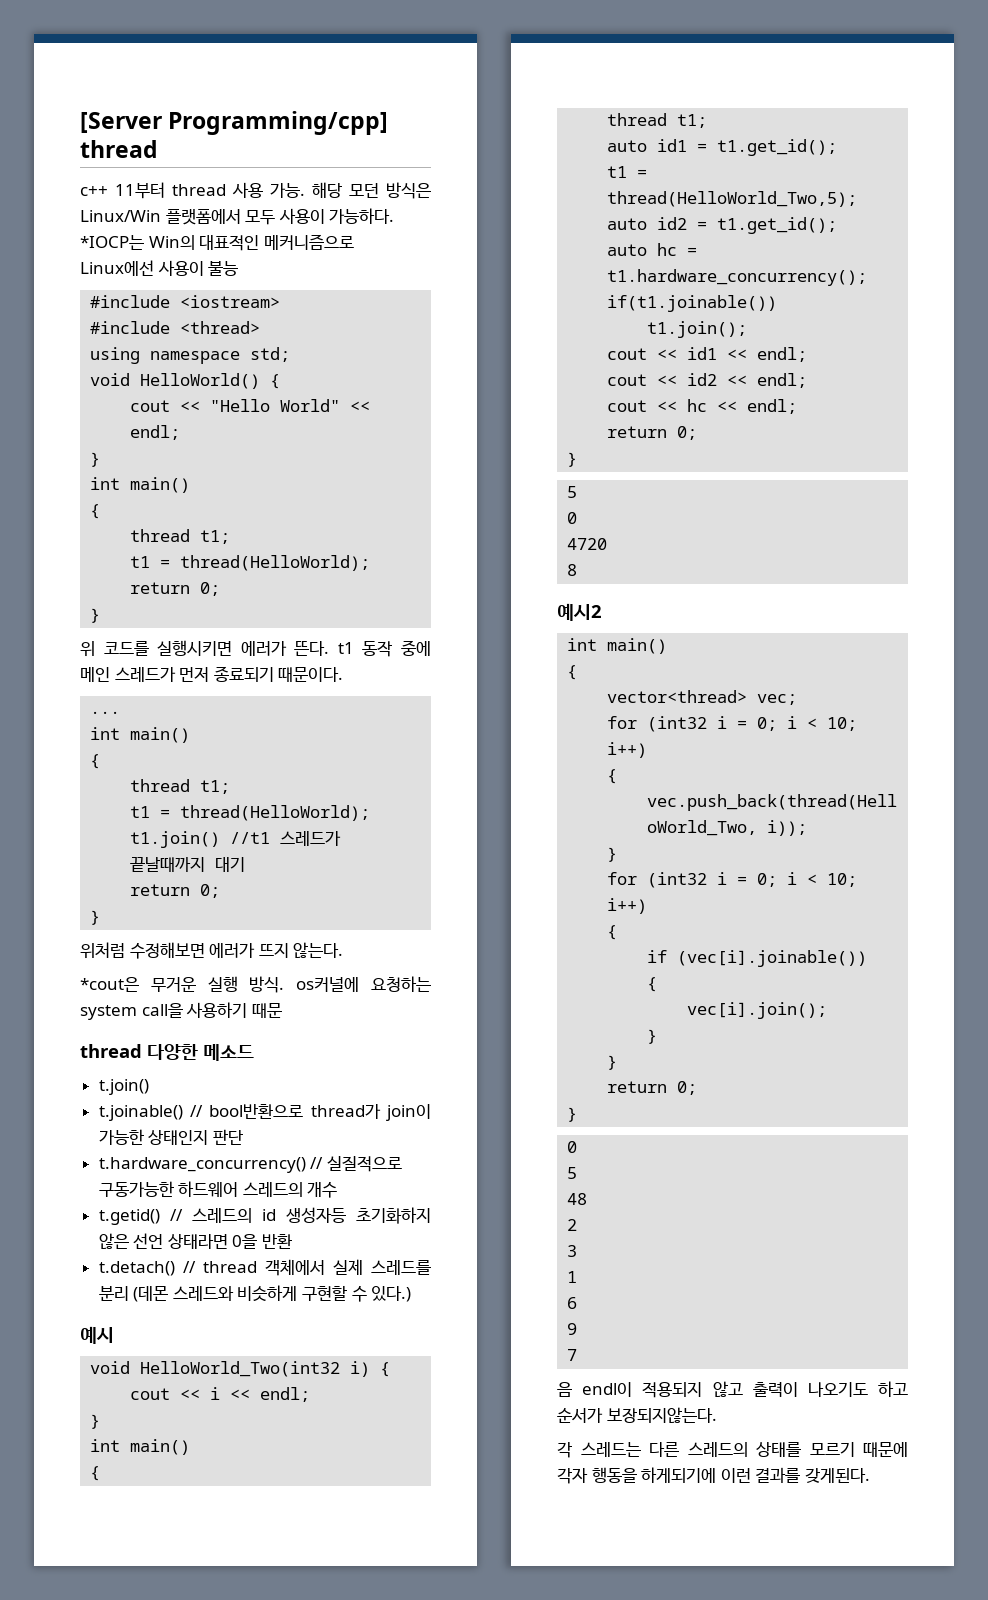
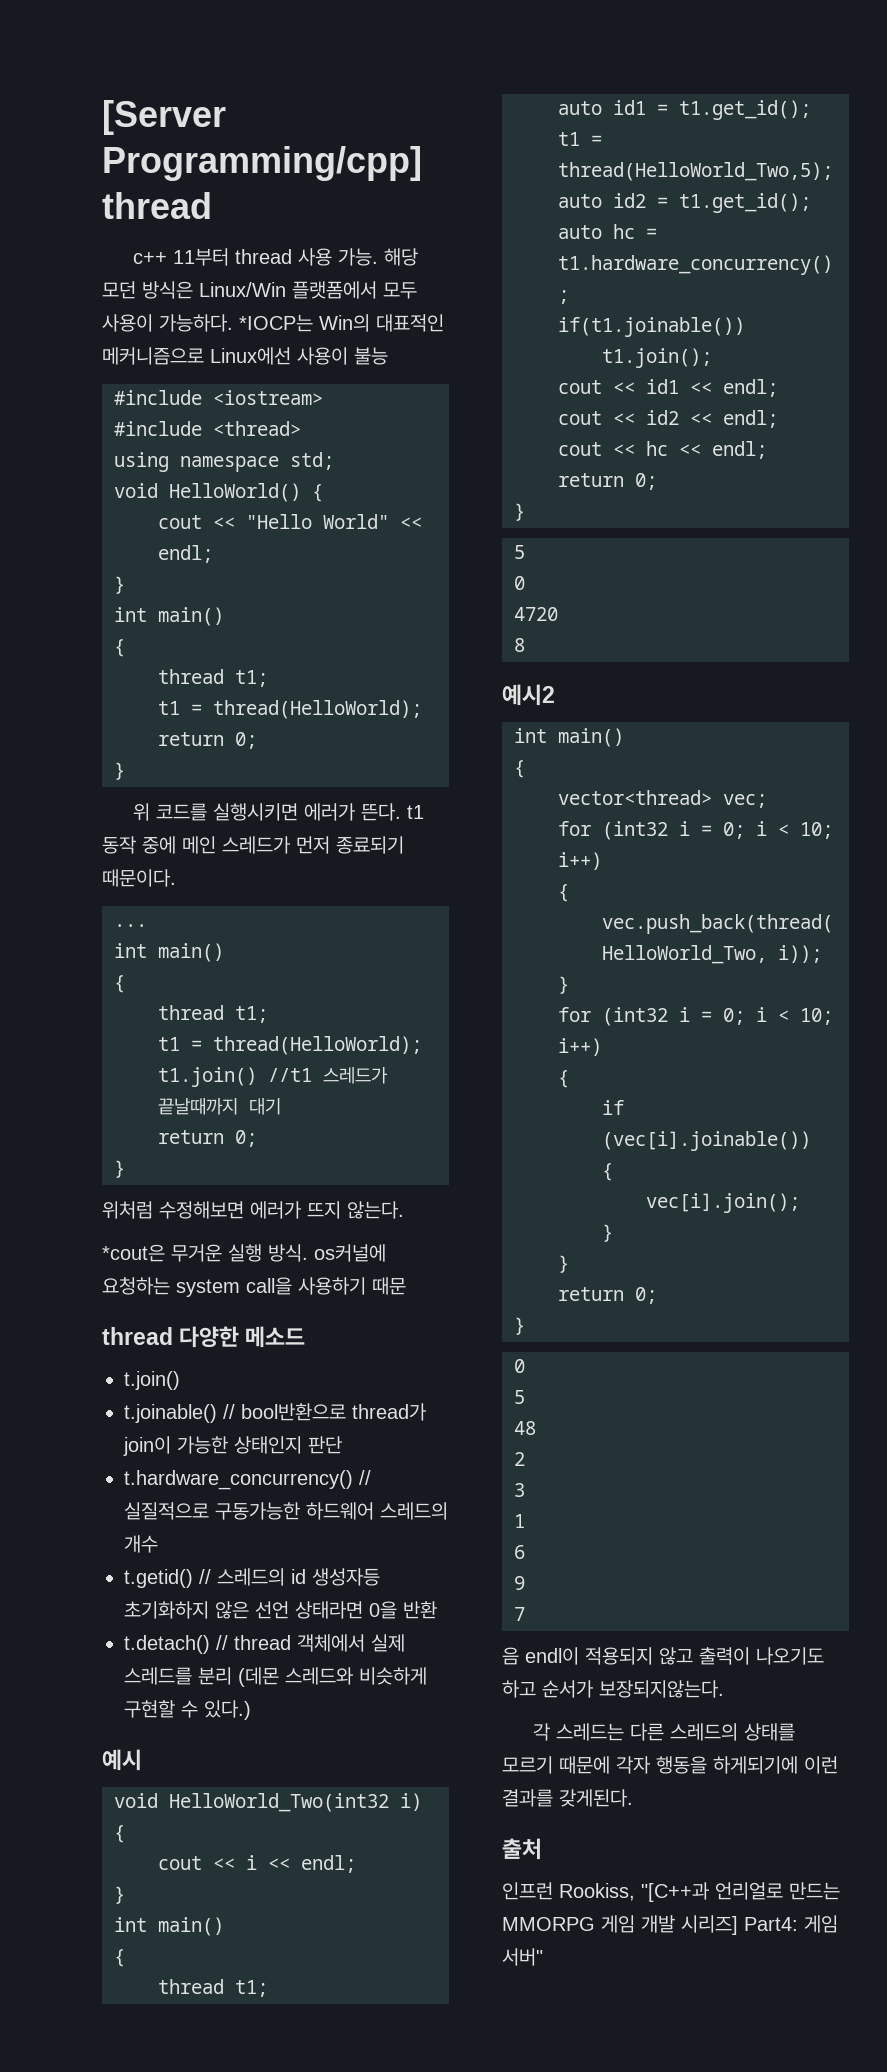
+ 출처
+ 인프런 Rookiss, "[C++과 언리얼로 만드는 MMORPG 게임 개발 시리즈] Part4: 게임 서버"

